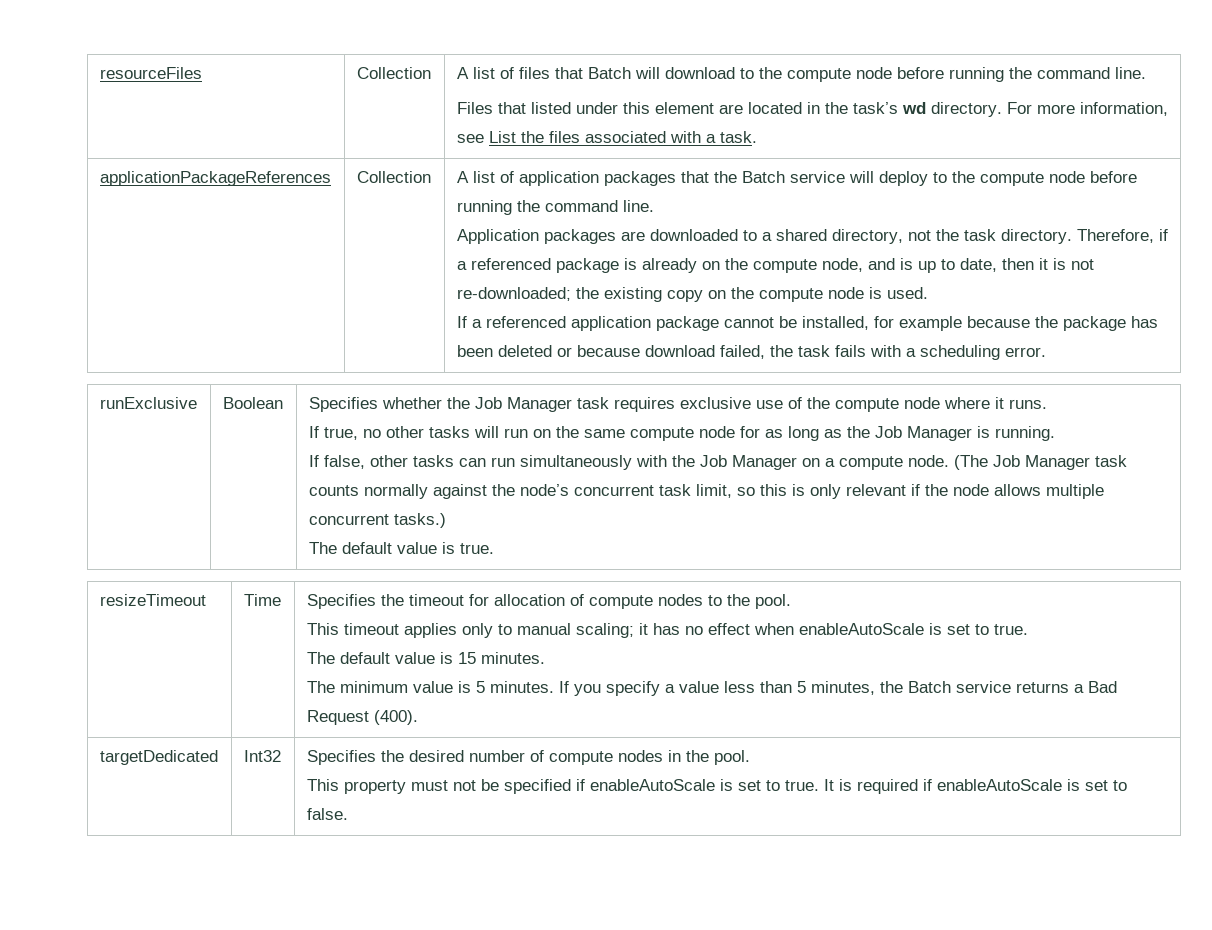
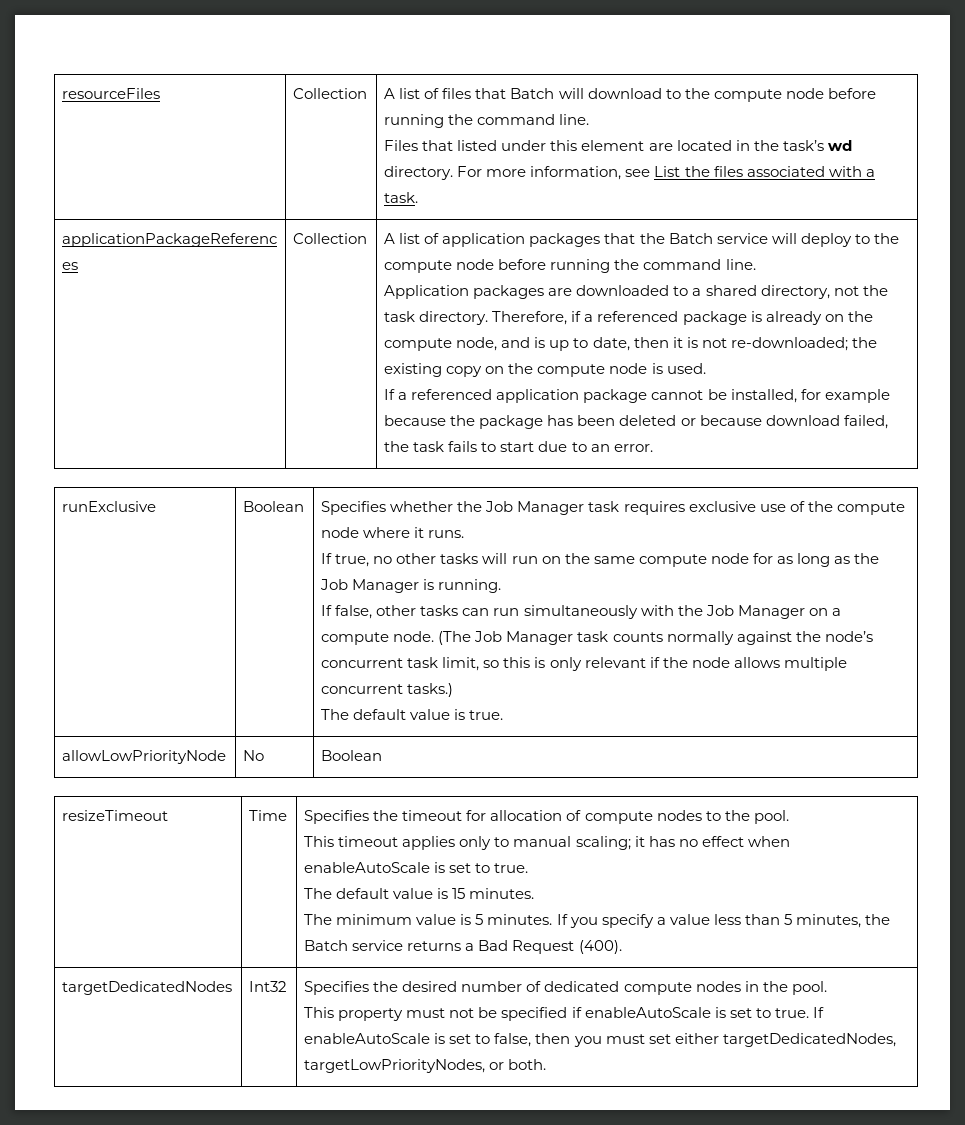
- If a referenced application package cannot be installed, for example because the package has been deleted or because download failed, the task fails with a scheduling error.
+ If a referenced application package cannot be installed, for example because the package has been deleted or because download failed, the task fails to start due to an error.
+ allowLowPriorityNode | No | Boolean
- targetDedicated | Int32 | Specifies the desired number of compute nodes in the pool.
- This property must not be specified if enableAutoScale is set to true. It is required if enableAutoScale is set to false.
+ targetDedicatedNodes | Int32 | Specifies the desired number of dedicated compute nodes in the pool.
+ This property must not be specified if enableAutoScale is set to true. If enableAutoScale is set to false, then you must set either targetDedicatedNodes, targetLowPriorityNodes, or both.

